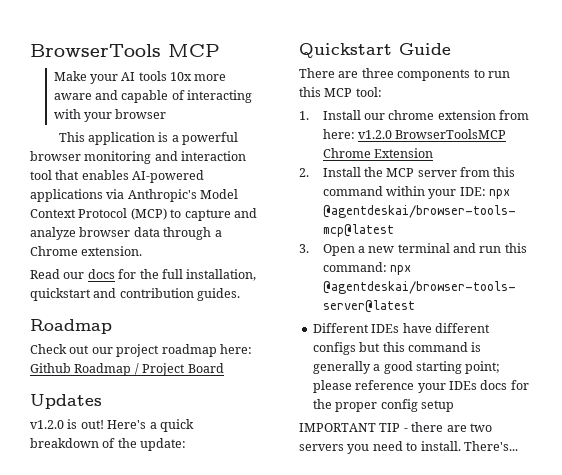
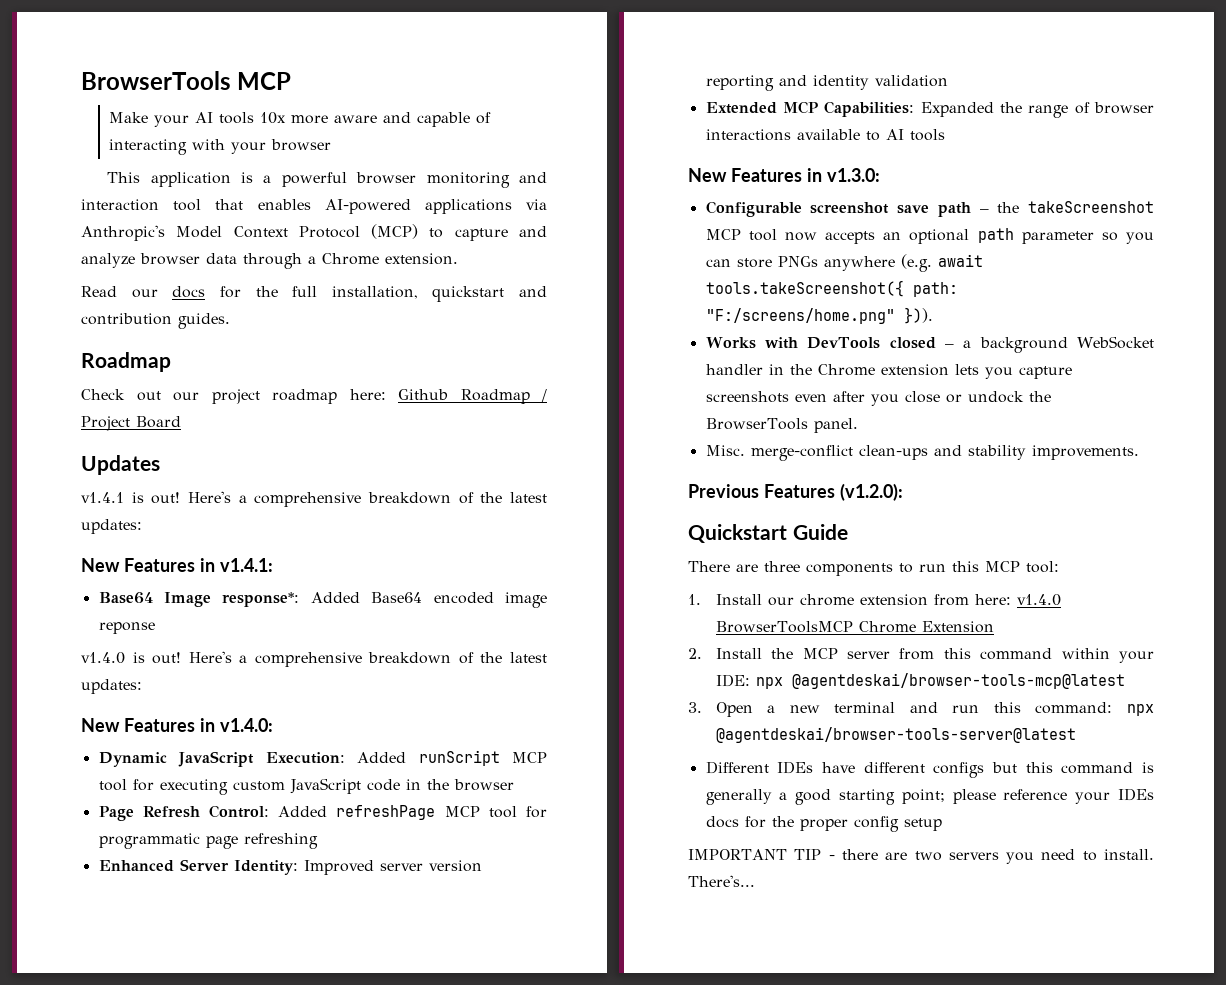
- v1.2.0 is out! Here's a quick breakdown of the update:
+ v1.4.1 is out! Here's a comprehensive breakdown of the latest updates:
+ New Features in v1.4.1:
+ Base64 Image response*: Added Base64 encoded image reponse
+ v1.4.0 is out! Here's a comprehensive breakdown of the latest updates:
+ New Features in v1.4.0:
+ Dynamic JavaScript Execution: Added runScript MCP tool for executing custom JavaScript code in the browser
+ Page Refresh Control: Added refreshPage MCP tool for programmatic page refreshing
+ Enhanced Server Identity: Improved server version reporting and identity validation
+ Extended MCP Capabilities: Expanded the range of browser interactions available to AI tools
+ New Features in v1.3.0:
+ Configurable screenshot save path – the takeScreenshot MCP tool now accepts an optional path parameter so you can store PNGs anywhere (e.g. await tools.takeScreenshot({ path: "F:/screens/home.png" })).
+ Works with DevTools closed – a background WebSocket handler in the Chrome extension lets you capture screenshots even after you close or undock the BrowserTools panel.
+ Misc. merge-conflict clean-ups and stability improvements.
+ Previous Features (v1.2.0):
- 1. Install our chrome extension from here: v1.2.0 BrowserToolsMCP Chrome Extension
+ 1. Install our chrome extension from here: v1.4.0 BrowserToolsMCP Chrome Extension

